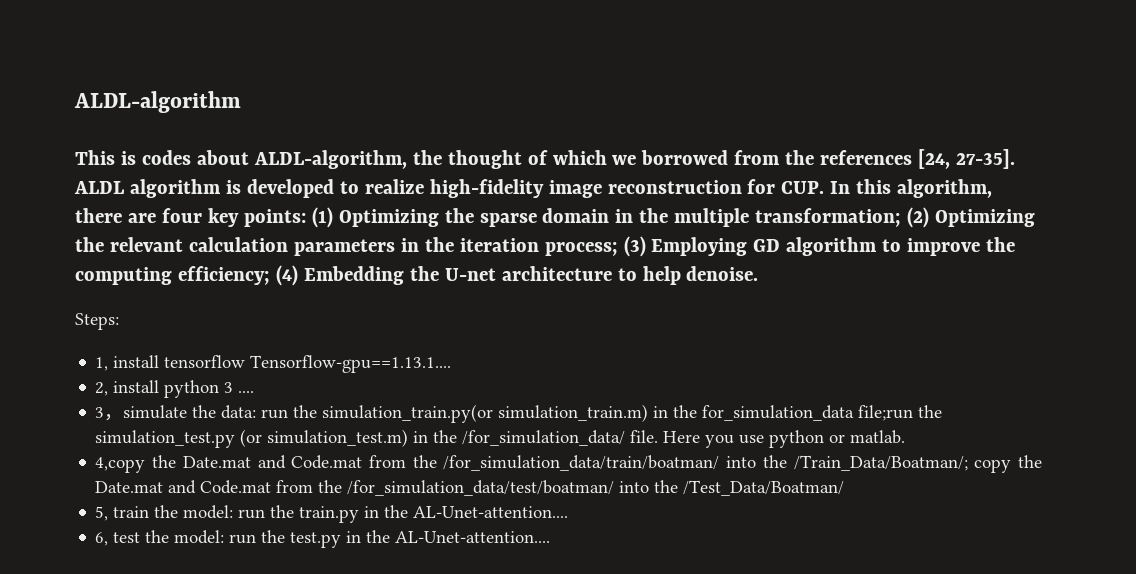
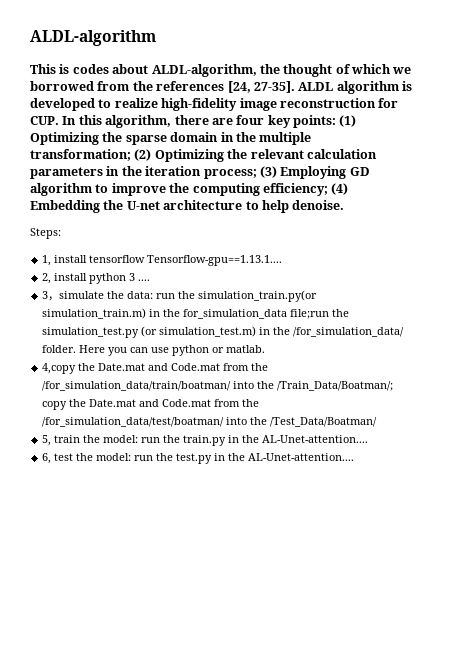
- 3，simulate the data: run the simulation_train.py(or simulation_train.m) in the for_simulation_data file;run the simulation_test.py (or simulation_test.m) in the /for_simulation_data/ file.
+ 3，simulate the data: run the simulation_train.py(or simulation_train.m) in the for_simulation_data file;run the simulation_test.py (or simulation_test.m) in the /for_simulation_data/ folder.
- Here you use python or matlab.
+ Here you can use python or matlab.

